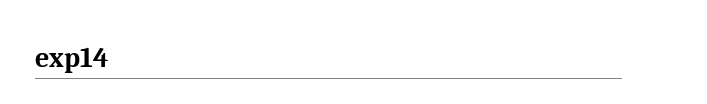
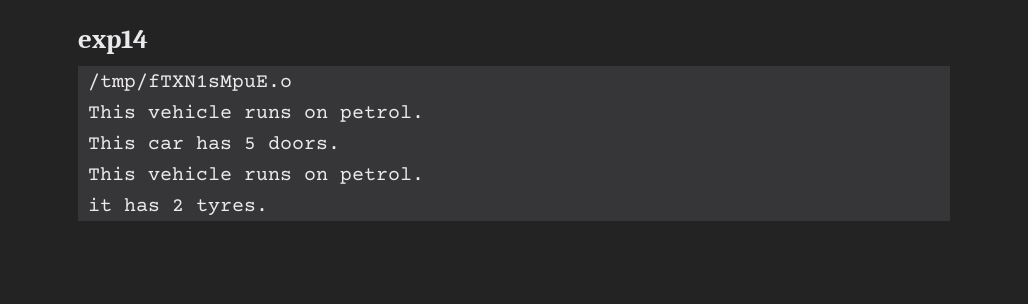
+ /tmp/fTXN1sMpuE.o
+ This vehicle runs on petrol.
+ This car has 5 doors.
+ This vehicle runs on petrol.
+ it has 2 tyres.

